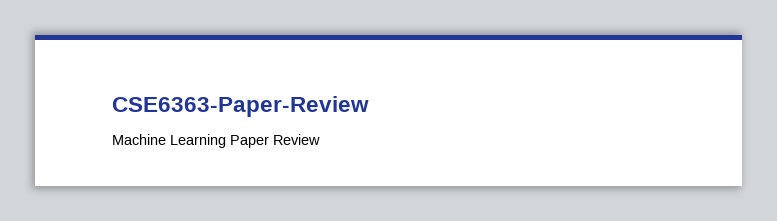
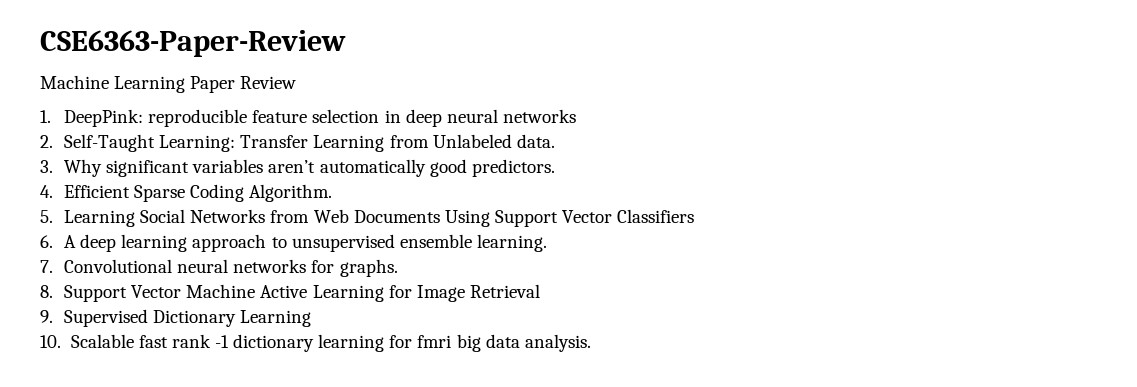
+ 1. DeepPink: reproducible feature selection in deep neural networks
+ 2. Self-Taught Learning: Transfer Learning from Unlabeled data.
+ 3. Why significant variables aren’t automatically good predictors.
+ 4. Efficient Sparse Coding Algorithm.
+ 5. Learning Social Networks from Web Documents Using Support Vector Classifiers
+ 6. A deep learning approach to unsupervised ensemble learning.
+ 7. Convolutional neural networks for graphs.
+ 8. Support Vector Machine Active Learning for Image Retrieval
+ 9. Supervised Dictionary Learning
+ 10. Scalable fast rank -1 dictionary learning for fmri big data analysis.

